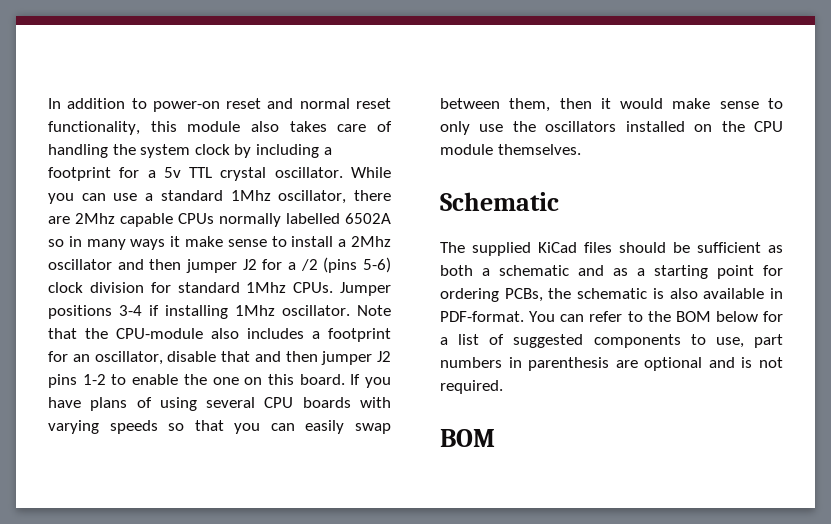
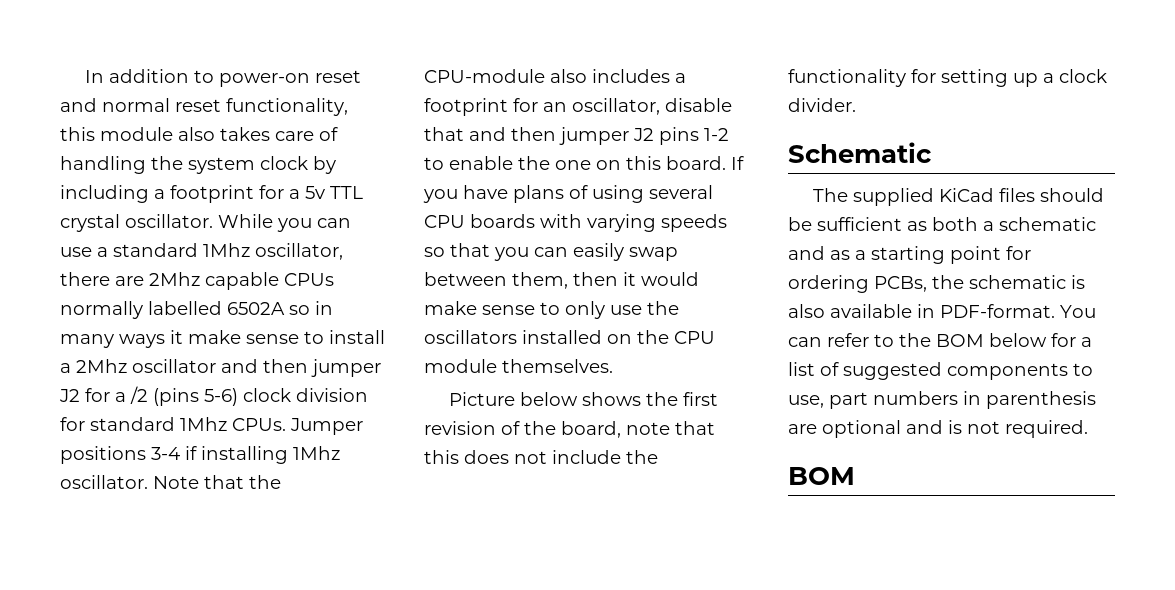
+ Picture below shows the first revision of the board, note that this does not include the functionality for setting up a clock divider.

